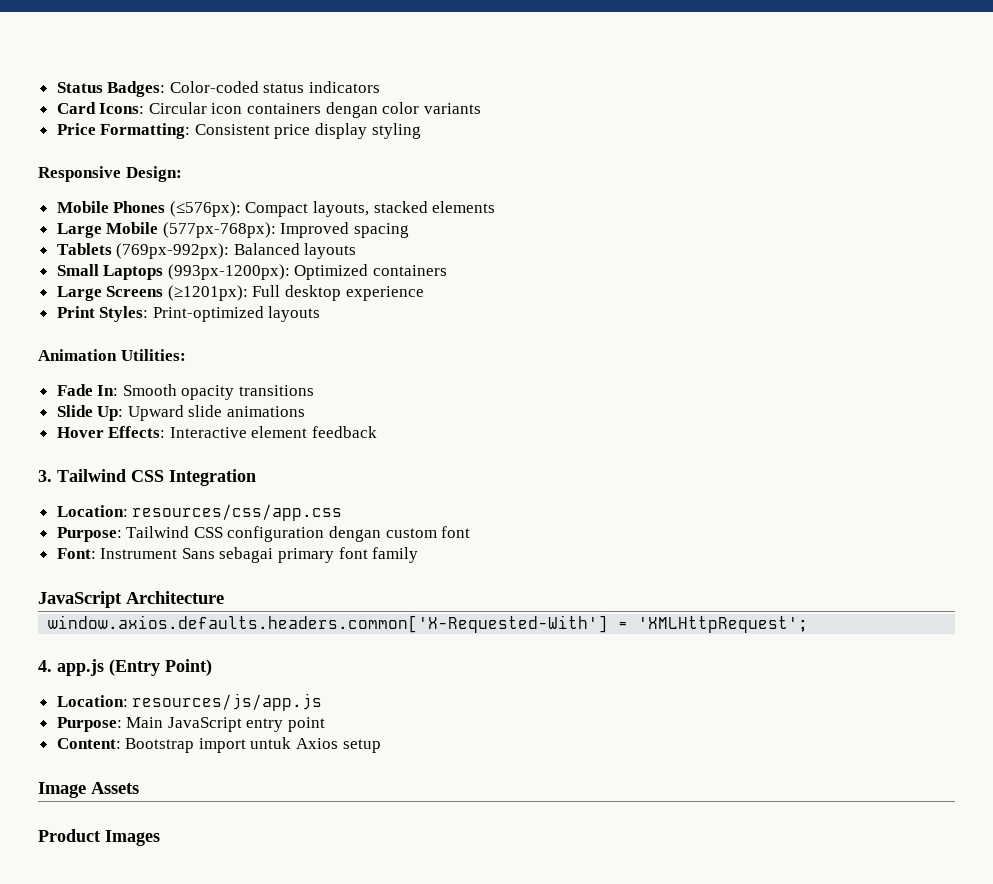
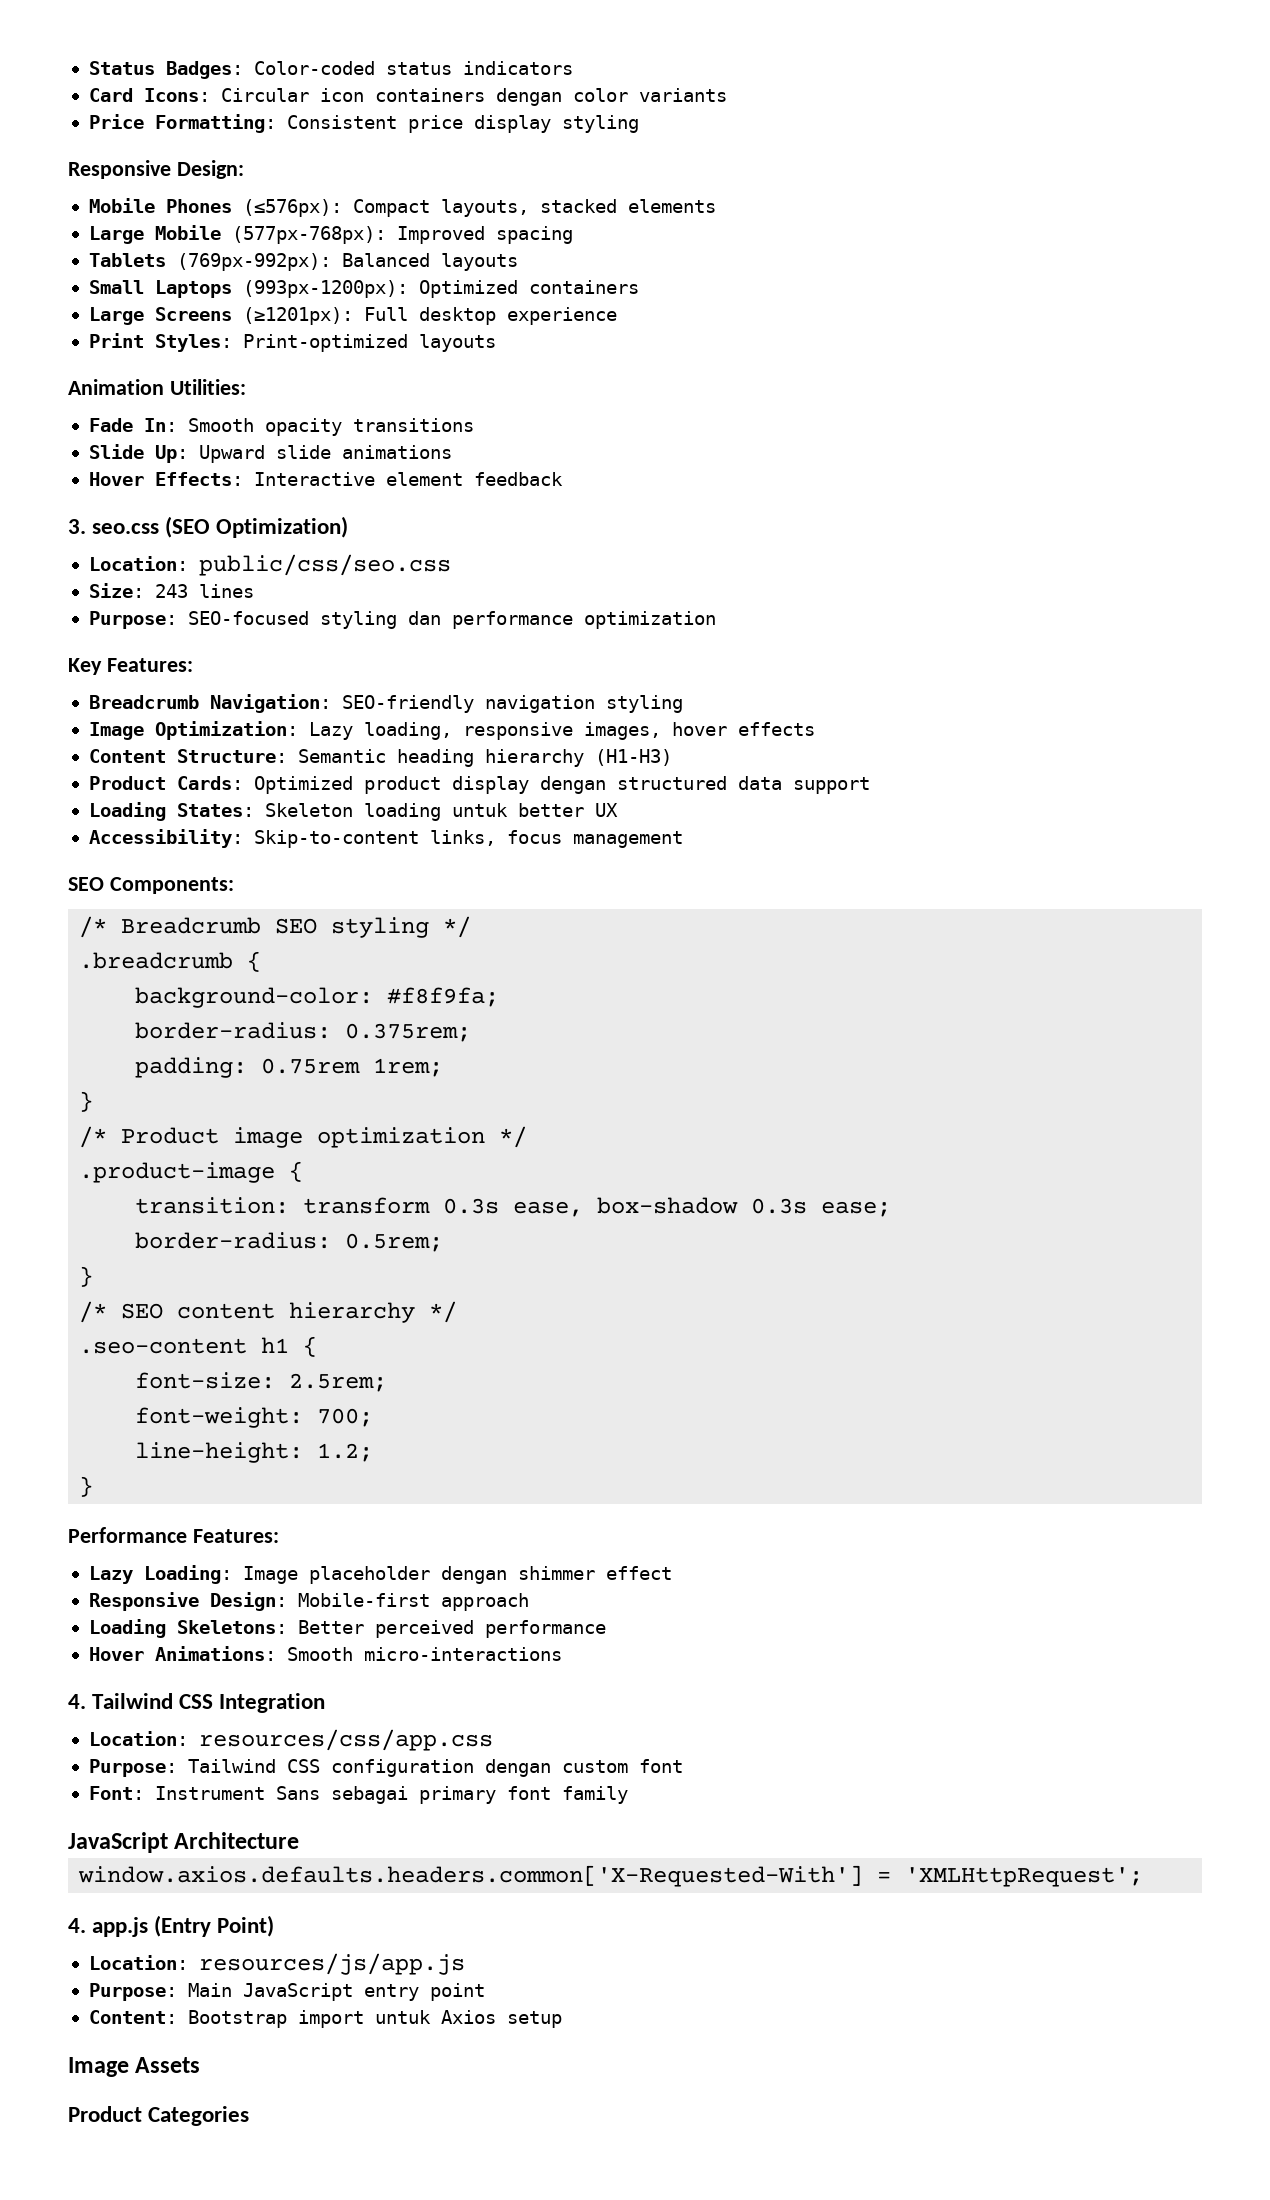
- 3. Tailwind CSS Integration
+ 3. seo.css (SEO Optimization)
+ Location: public/css/seo.css
+ Size: 243 lines
+ Purpose: SEO-focused styling dan performance optimization
+ Key Features:
+ Breadcrumb Navigation: SEO-friendly navigation styling
+ Image Optimization: Lazy loading, responsive images, hover effects
+ Content Structure: Semantic heading hierarchy (H1-H3)
+ Product Cards: Optimized product display dengan structured data support
+ Loading States: Skeleton loading untuk better UX
+ Accessibility: Skip-to-content links, focus management
+ SEO Components:
+ /* Breadcrumb SEO styling */
+ .breadcrumb {
+ background-color: #f8f9fa;
+ border-radius: 0.375rem;
+ padding: 0.75rem 1rem;
+ }
+ /* Product image optimization */
+ .product-image {
+ transition: transform 0.3s ease, box-shadow 0.3s ease;
+ border-radius: 0.5rem;
+ }
+ /* SEO content hierarchy */
+ .seo-content h1 {
+ font-size: 2.5rem;
+ font-weight: 700;
+ line-height: 1.2;
+ }
+ Performance Features:
+ Lazy Loading: Image placeholder dengan shimmer effect
+ Responsive Design: Mobile-first approach
+ Loading Skeletons: Better perceived performance
+ Hover Animations: Smooth micro-interactions
+ 4. Tailwind CSS Integration
- Product Images
+ Product Categories

